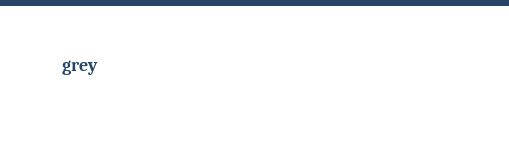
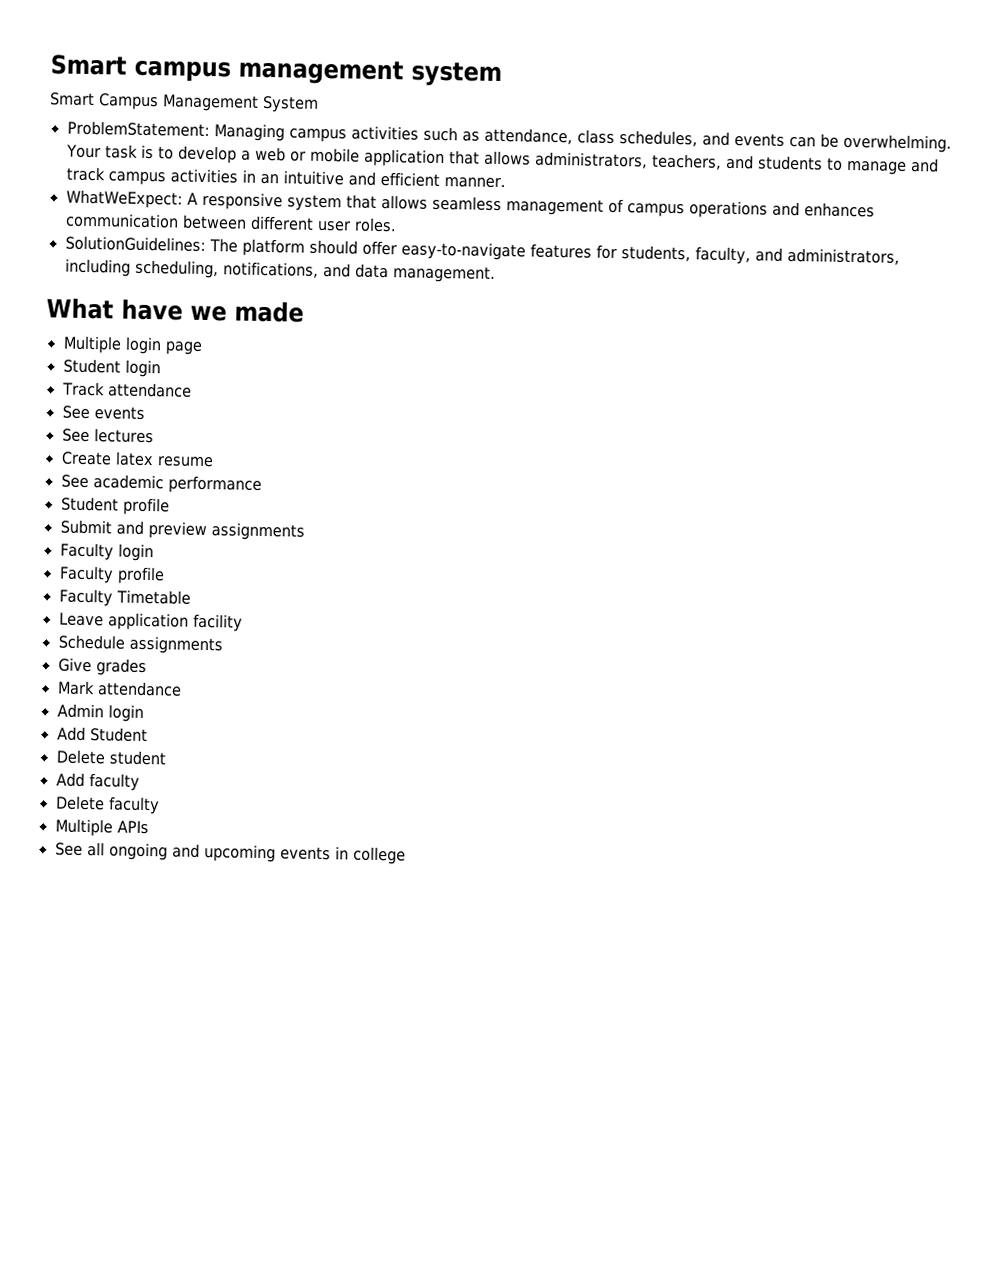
- grey
+ Smart campus management system
+ Smart Campus Management System
+ ProblemStatement: Managing campus activities such as attendance, class schedules, and events can be overwhelming. Your task is to develop a web or mobile application that allows administrators, teachers, and students to manage and track campus activities in an intuitive and efficient manner.
+ WhatWeExpect: A responsive system that allows seamless management of campus operations and enhances communication between different user roles.
+ SolutionGuidelines: The platform should offer easy-to-navigate features for students, faculty, and administrators, including scheduling, notifications, and data management.
+ What have we made
+ Multiple login page
+ Student login
+ Track attendance
+ See events
+ See lectures
+ Create latex resume
+ See academic performance
+ Student profile
+ Submit and preview assignments
+ Faculty login
+ Faculty profile
+ Faculty Timetable
+ Leave application facility
+ Schedule assignments
+ Give grades
+ Mark attendance
+ Admin login
+ Add Student
+ Delete student
+ Add faculty
+ Delete faculty
+ Multiple APIs
+ See all ongoing and upcoming events in college

